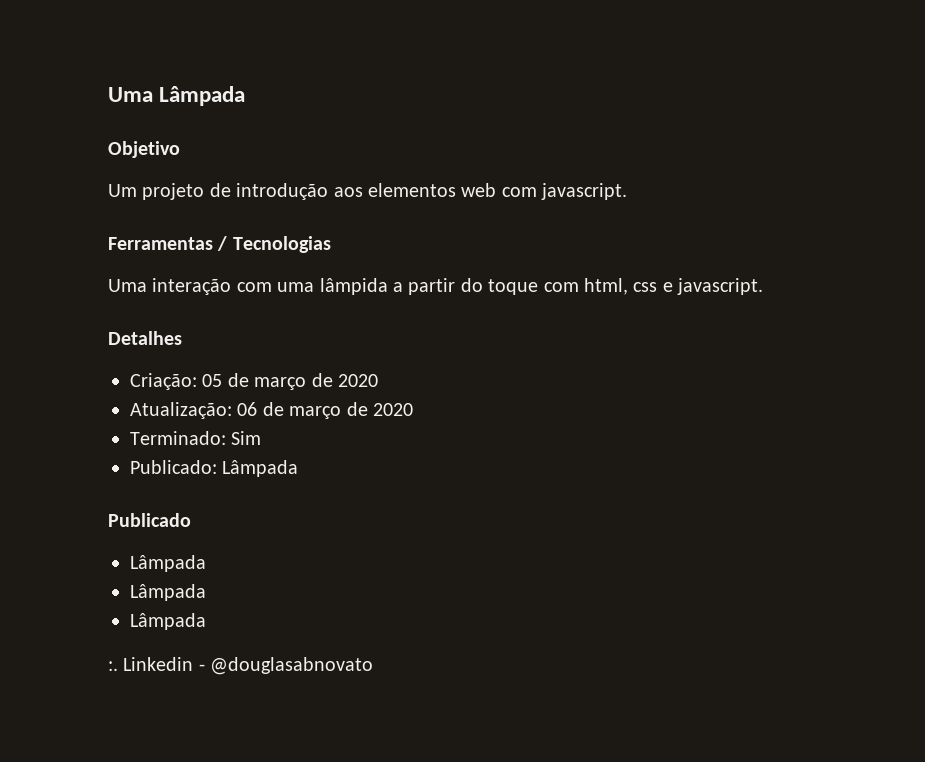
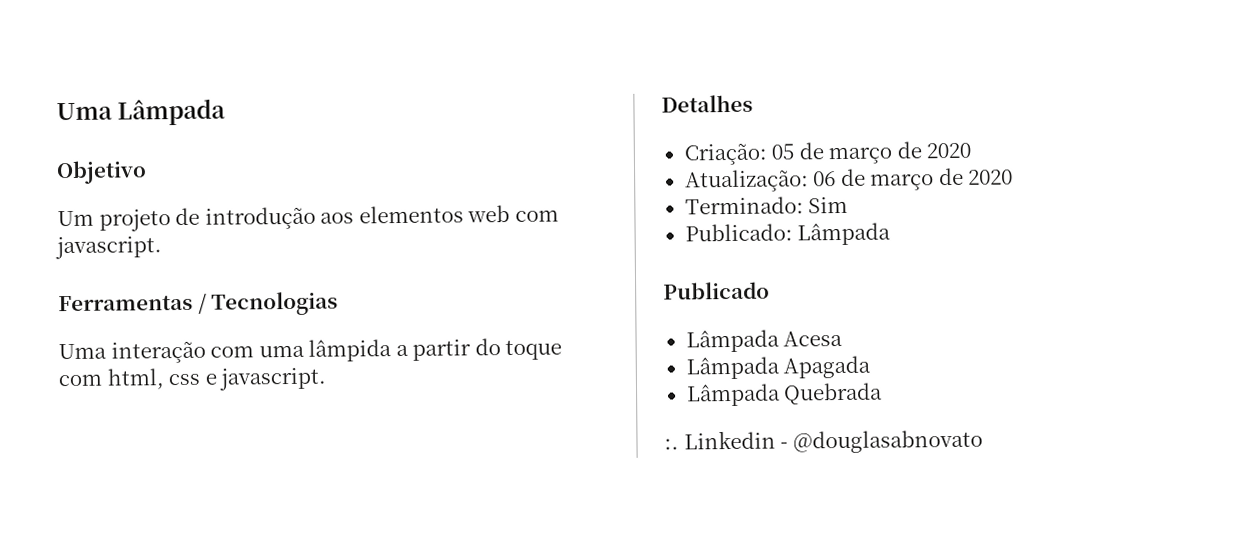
  Publicado
- Lâmpada
- Lâmpada
- Lâmpada
+ Lâmpada Acesa
+ Lâmpada Apagada
+ Lâmpada Quebrada

